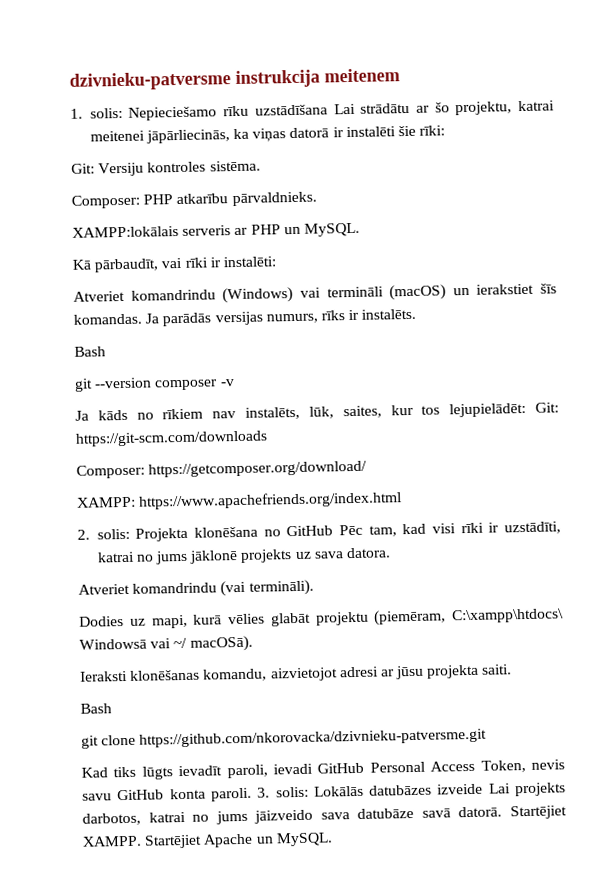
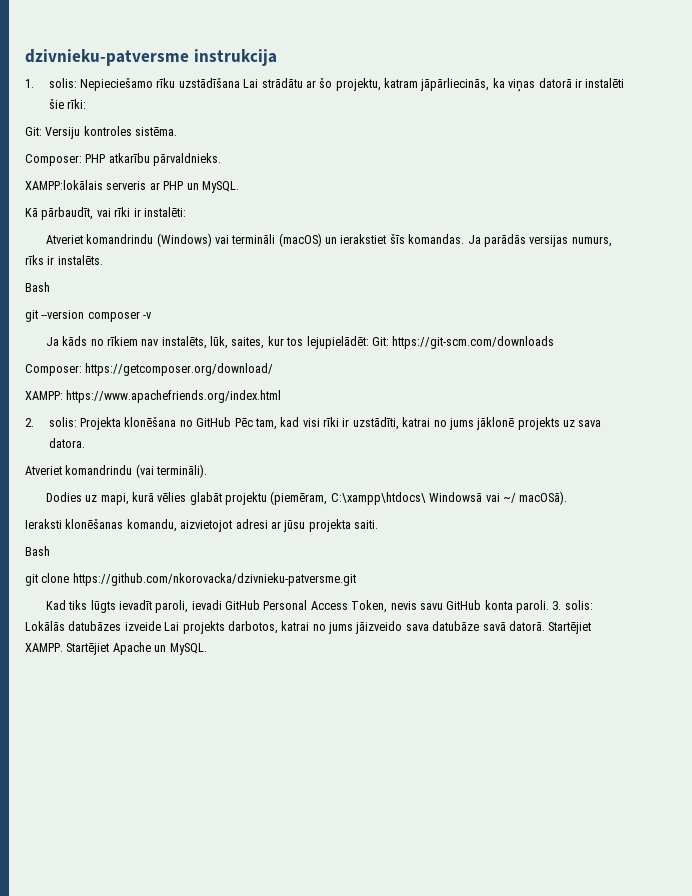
- dzivnieku-patversme instrukcija meitenem
+ dzivnieku-patversme instrukcija
- 1. solis: Nepieciešamo rīku uzstādīšana Lai strādātu ar šo projektu, katrai meitenei jāpārliecinās, ka viņas datorā ir instalēti šie rīki:
+ 1. solis: Nepieciešamo rīku uzstādīšana Lai strādātu ar šo projektu, katram jāpārliecinās, ka viņas datorā ir instalēti šie rīki:

